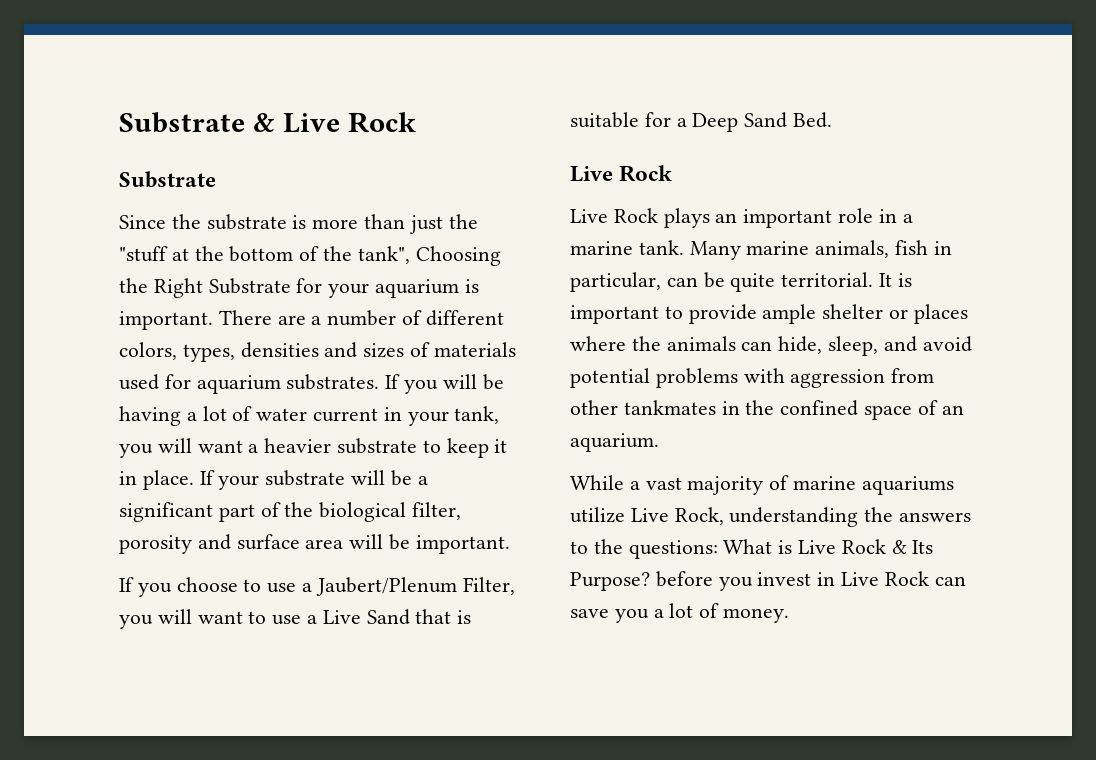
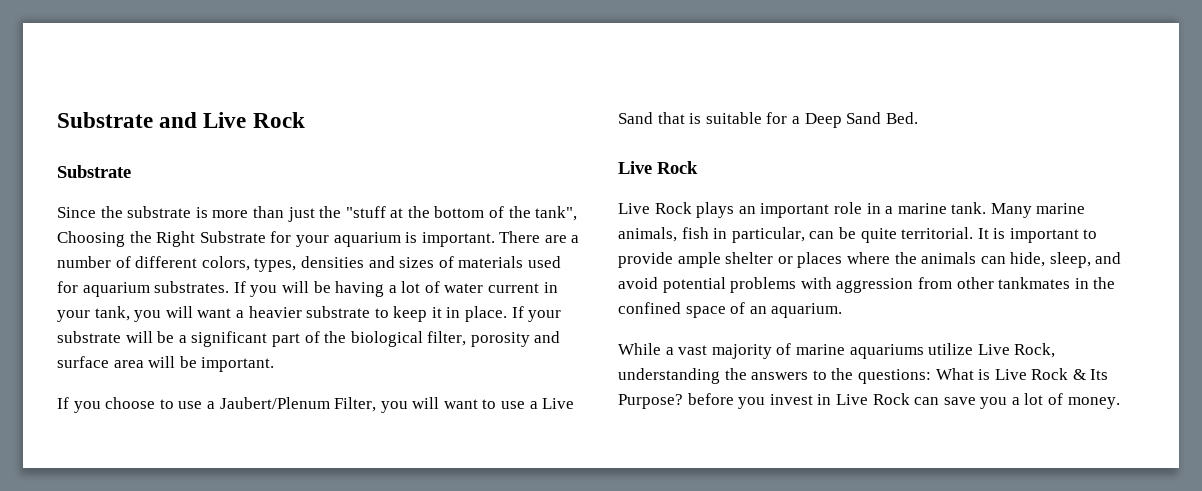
- Substrate & Live Rock
+ Substrate and Live Rock

